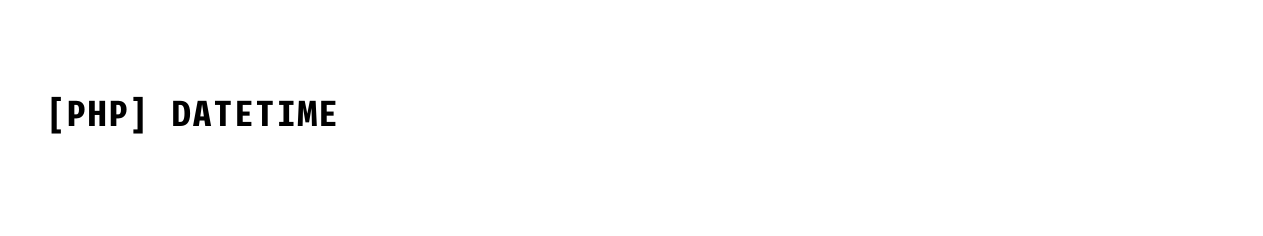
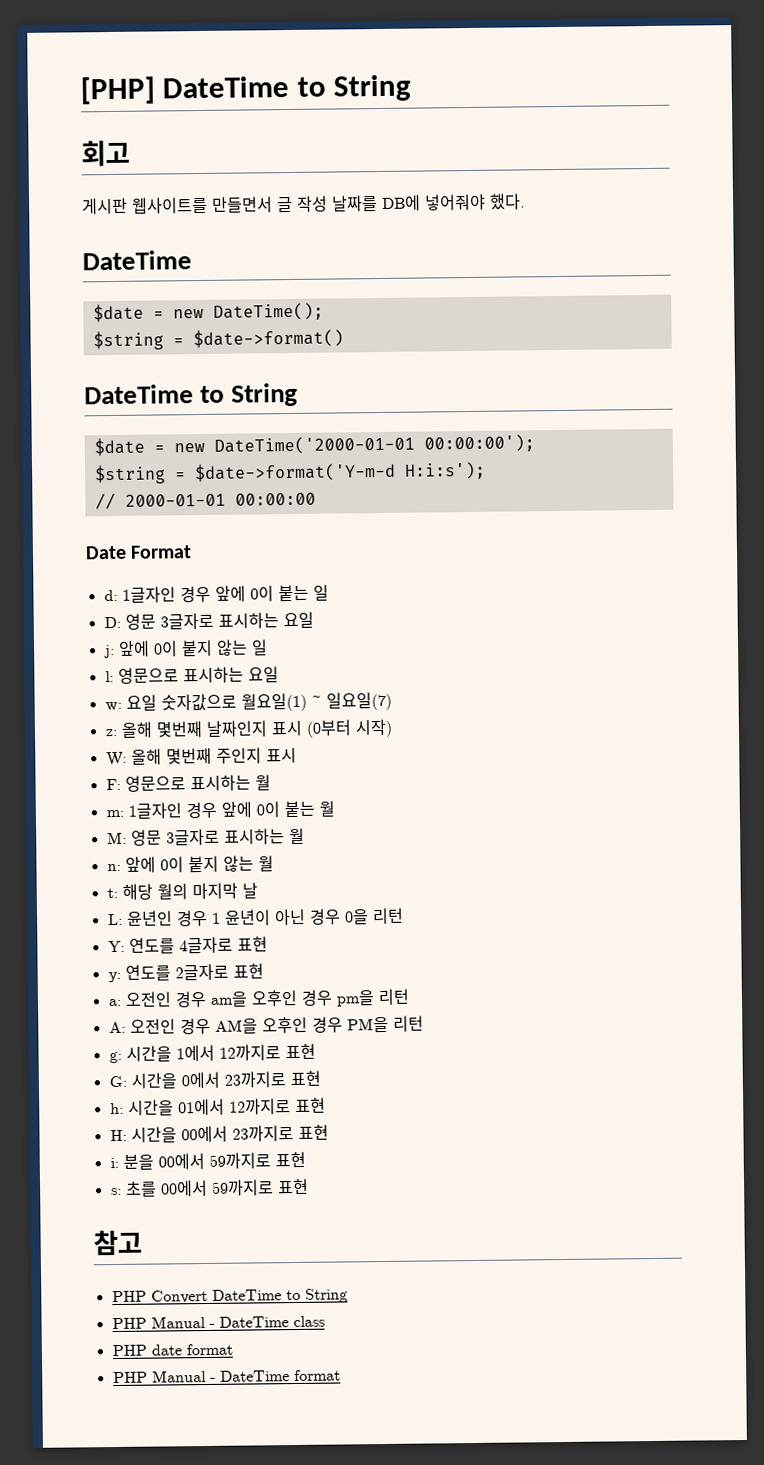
- [PHP] DATETIME
+ [PHP] DateTime to String
+ 회고
+ 게시판 웹사이트를 만들면서 글 작성 날짜를 DB에 넣어줘야 했다.
+ DateTime
+ $date = new DateTime();
+ $string = $date->format()
+ DateTime to String
+ $date = new DateTime('2000-01-01 00:00:00');
+ $string = $date->format('Y-m-d H:i:s');
+ // 2000-01-01 00:00:00
+ Date Format
+ d: 1글자인 경우 앞에 0이 붙는 일
+ D: 영문 3글자로 표시하는 요일
+ j: 앞에 0이 붙지 않는 일
+ l: 영문으로 표시하는 요일
+ w: 요일 숫자값으로 월요일(1) ~ 일요일(7)
+ z: 올해 몇번째 날짜인지 표시 (0부터 시작)
+ W: 올해 몇번째 주인지 표시
+ F: 영문으로 표시하는 월
+ m: 1글자인 경우 앞에 0이 붙는 월
+ M: 영문 3글자로 표시하는 월
+ n: 앞에 0이 붙지 않는 월
+ t: 해당 월의 마지막 날
+ L: 윤년인 경우 1 윤년이 아닌 경우 0을 리턴
+ Y: 연도를 4글자로 표현
+ y: 연도를 2글자로 표현
+ a: 오전인 경우 am을 오후인 경우 pm을 리턴
+ A: 오전인 경우 AM을 오후인 경우 PM을 리턴
+ g: 시간을 1에서 12까지로 표현
+ G: 시간을 0에서 23까지로 표현
+ h: 시간을 01에서 12까지로 표현
+ H: 시간을 00에서 23까지로 표현
+ i: 분을 00에서 59까지로 표현
+ s: 초를 00에서 59까지로 표현
+ 참고
+ PHP Convert DateTime to String
+ PHP Manual - DateTime class
+ PHP date format
+ PHP Manual - DateTime format

